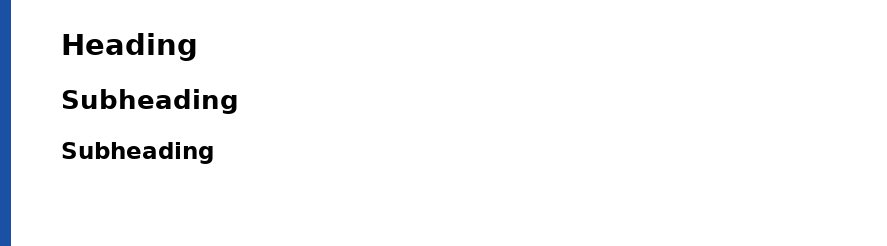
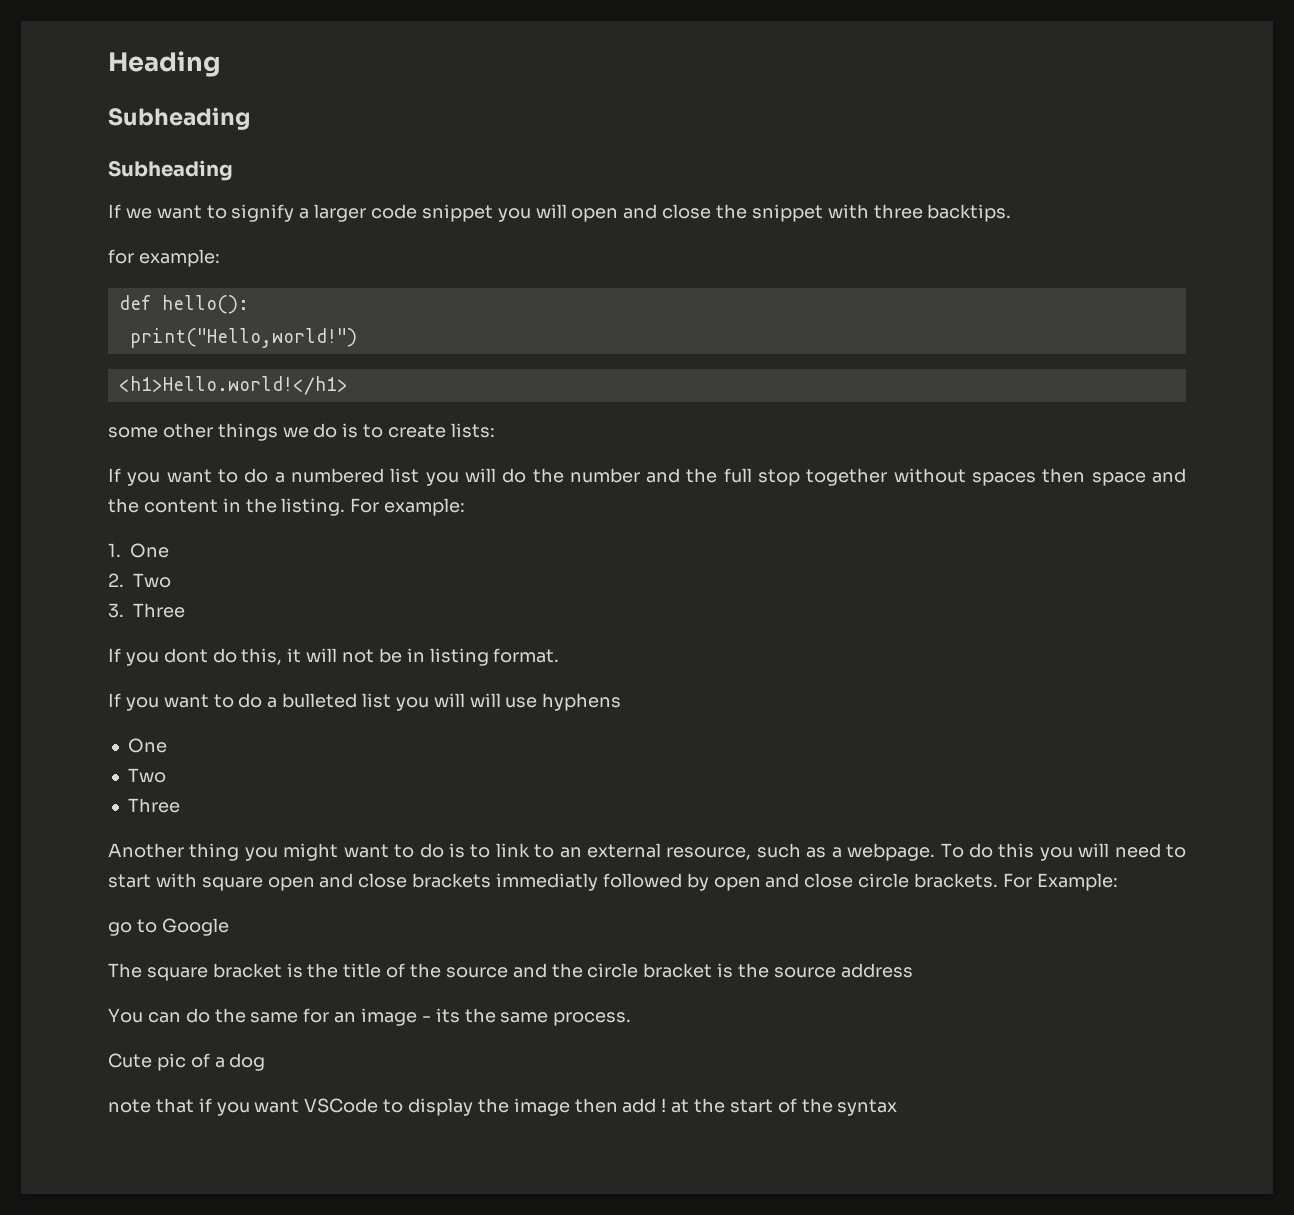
+ If we want to signify a larger code snippet you will open and close the snippet with three backtips.
+ for example:
+ def hello():
+ print("Hello,world!")
+ <h1>Hello.world!</h1>
+ some other things we do is to create lists:
+ If you want to do a numbered list you will do the number and the full stop together without spaces then space and the content in the listing. For example:
+ 1. One
+ 2. Two
+ 3. Three
+ If you dont do this, it will not be in listing format.
+ If you want to do a bulleted list you will will use hyphens
+ One
+ Two
+ Three
+ Another thing you might want to do is to link to an external resource, such as a webpage. To do this you will need to start with square open and close brackets immediatly followed by open and close circle brackets. For Example:
+ go to Google
+ The square bracket is the title of the source and the circle bracket is the source address
+ You can do the same for an image - its the same process.
+ Cute pic of a dog
+ note that if you want VSCode to display the image then add ! at the start of the syntax

